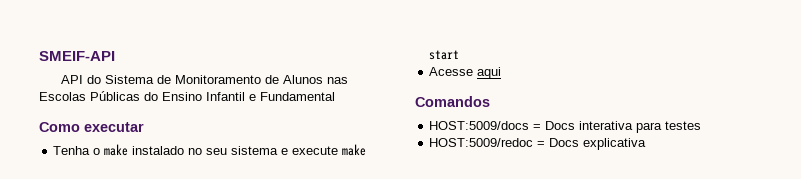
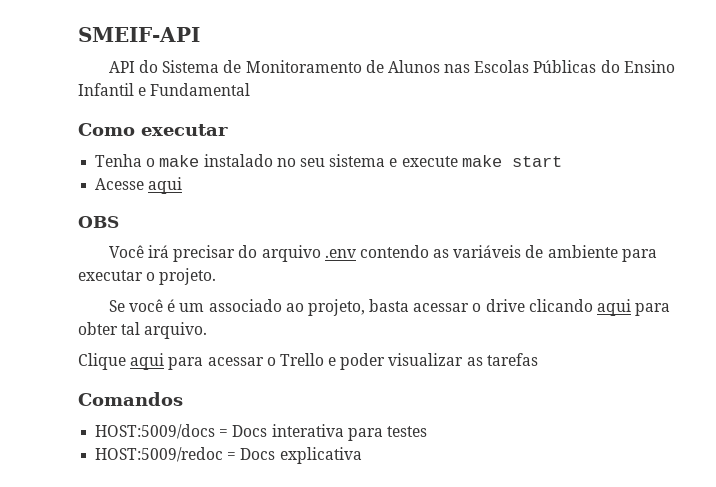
+ OBS
+ Você irá precisar do arquivo .env contendo as variáveis de ambiente para executar o projeto.
+ Se você é um associado ao projeto, basta acessar o drive clicando aqui para obter tal arquivo.
+ Clique aqui para acessar o Trello e poder visualizar as tarefas

